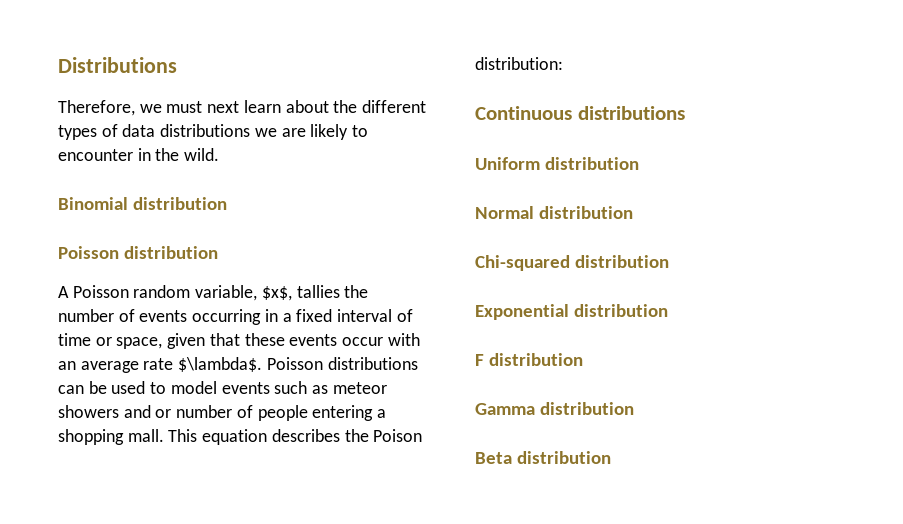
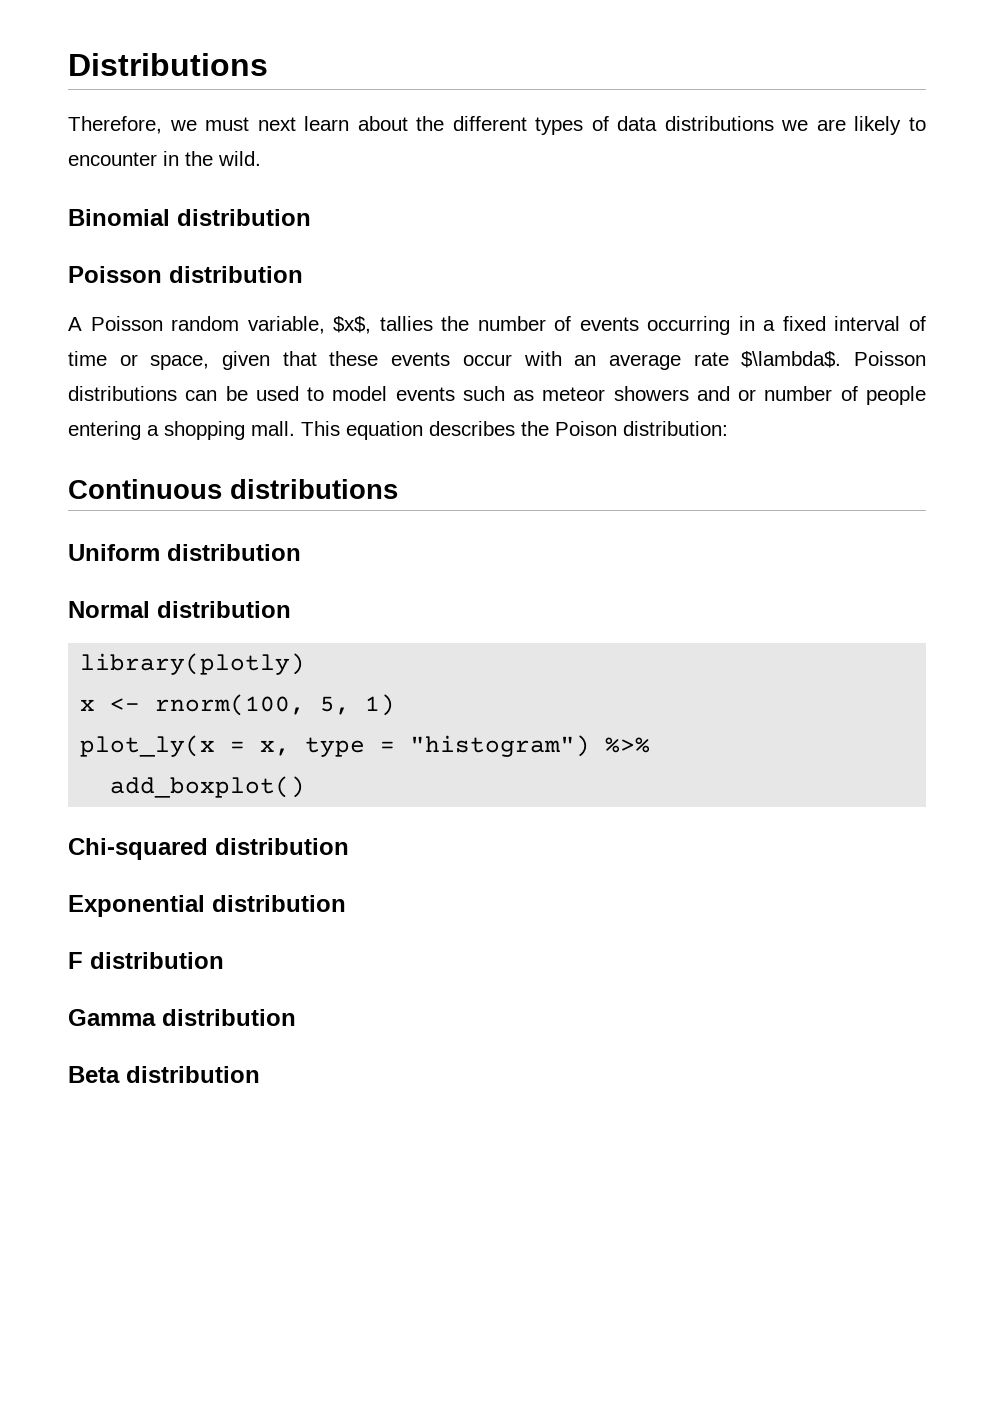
+ library(plotly)
+ x <- rnorm(100, 5, 1)
+ plot_ly(x = x, type = "histogram") %>%
+ add_boxplot()

